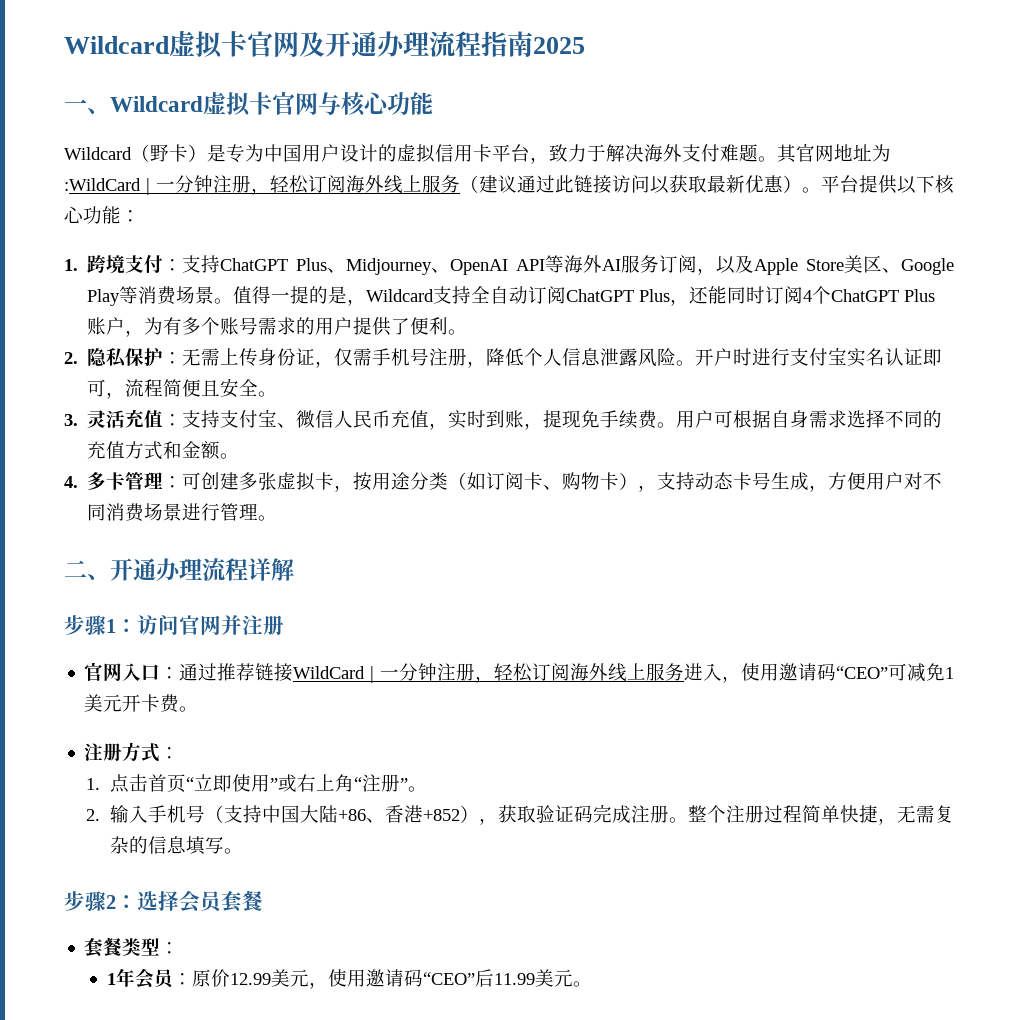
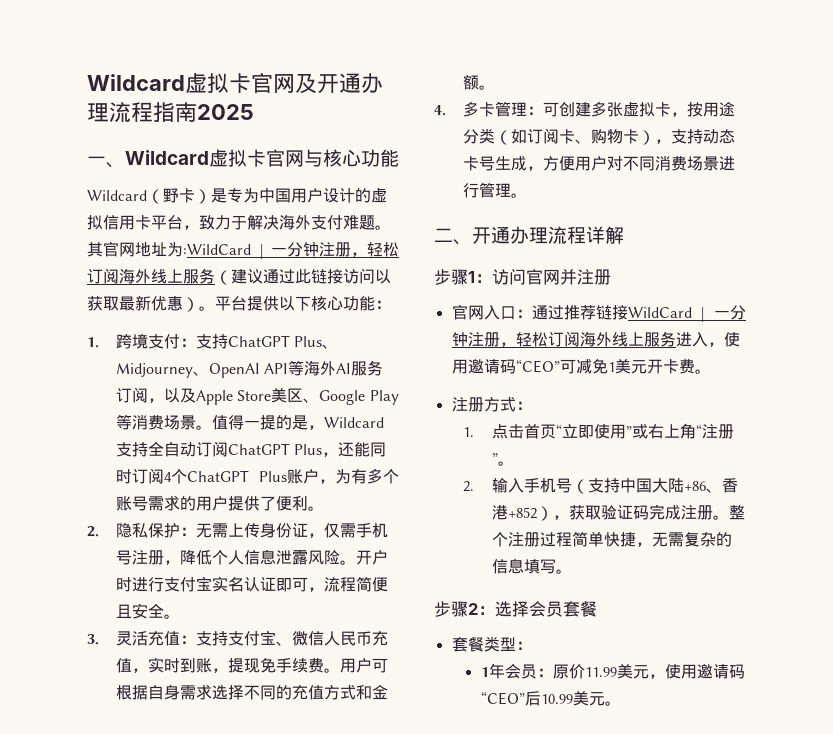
- 1年会员：原价12.99美元，使用邀请码“CEO”后11.99美元。
+ 1年会员：原价11.99美元，使用邀请码“CEO”后10.99美元。

